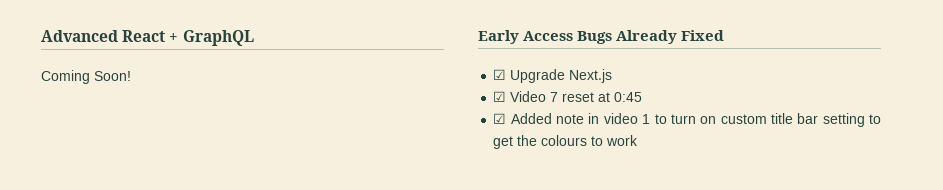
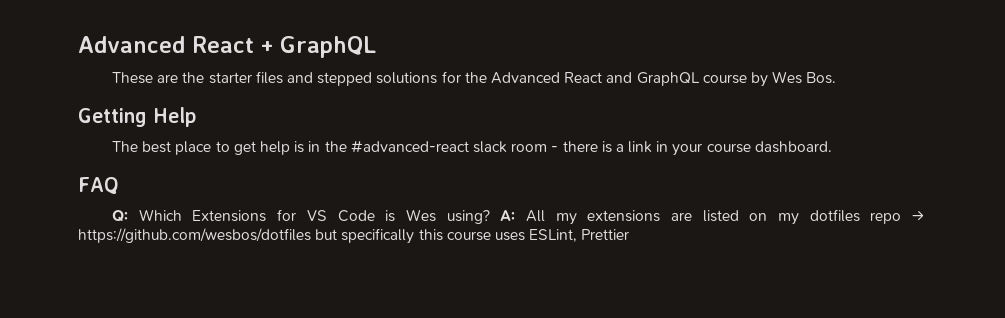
- Coming Soon!
- Early Access Bugs Already Fixed
- ☑ Upgrade Next.js
- ☑ Video 7 reset at 0:45
- ☑ Added note in video 1 to turn on custom title bar setting to get the colours to work
+ These are the starter files and stepped solutions for the Advanced React and GraphQL course by Wes Bos.
+ Getting Help
+ The best place to get help is in the #advanced-react slack room - there is a link in your course dashboard.
+ FAQ
+ Q: Which Extensions for VS Code is Wes using? A: All my extensions are listed on my dotfiles repo → https://github.com/wesbos/dotfiles but specifically this course uses ESLint, Prettier

